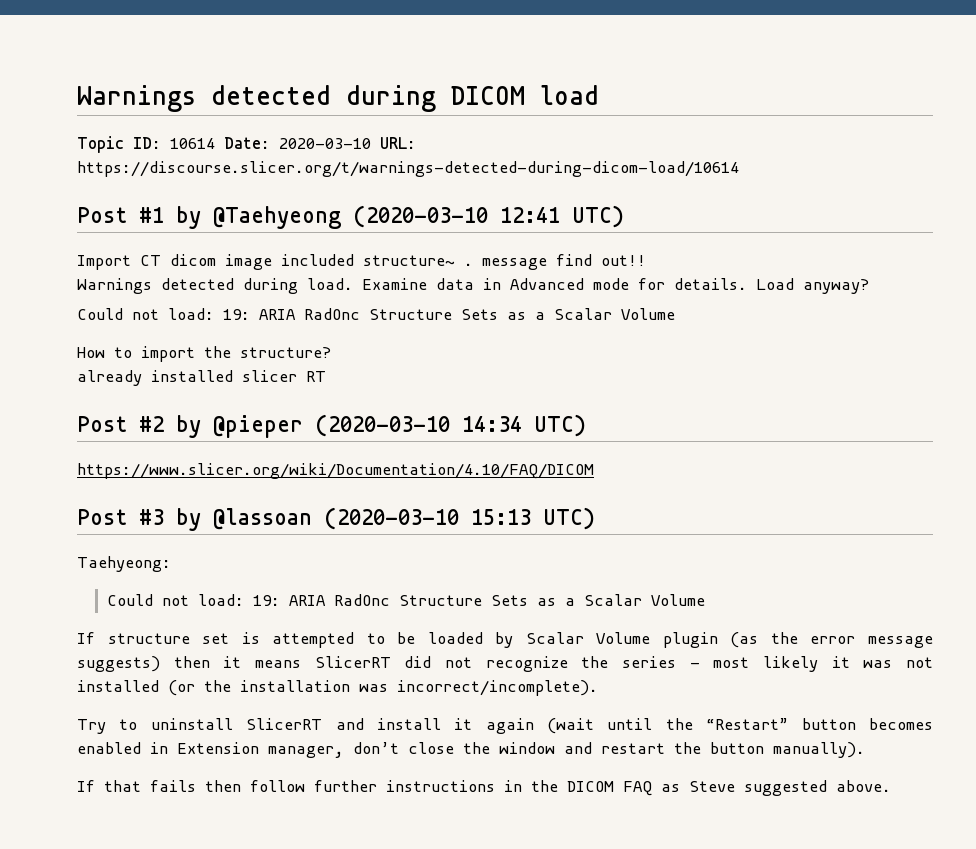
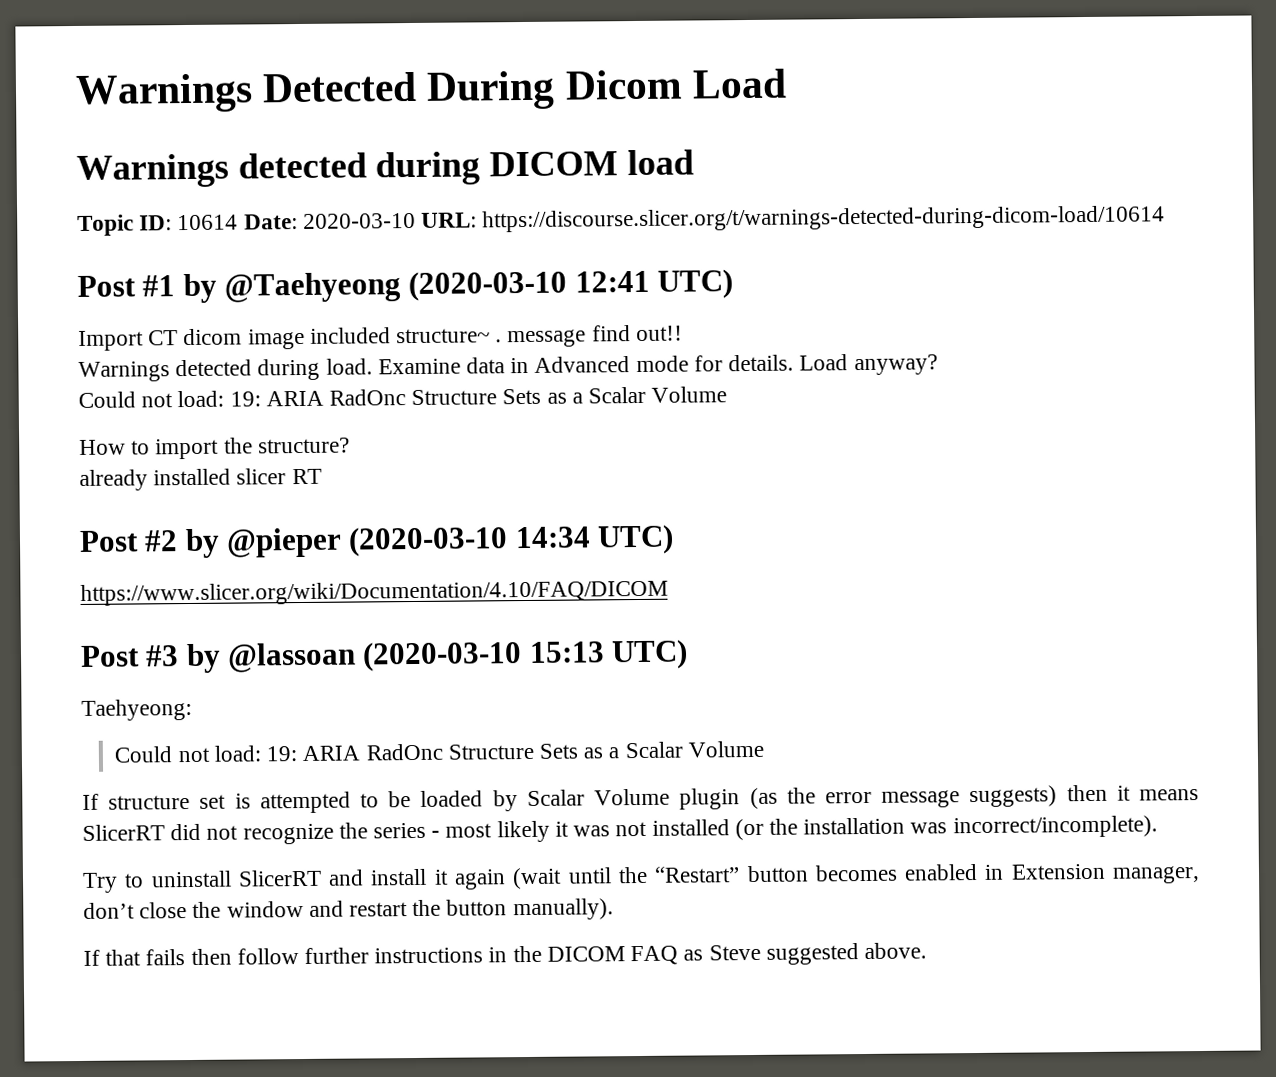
+ Warnings Detected During Dicom Load

